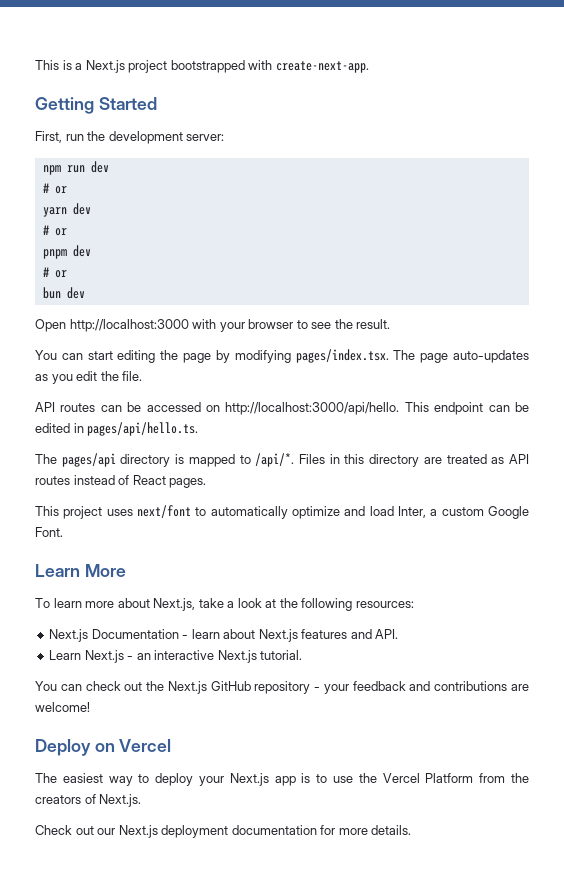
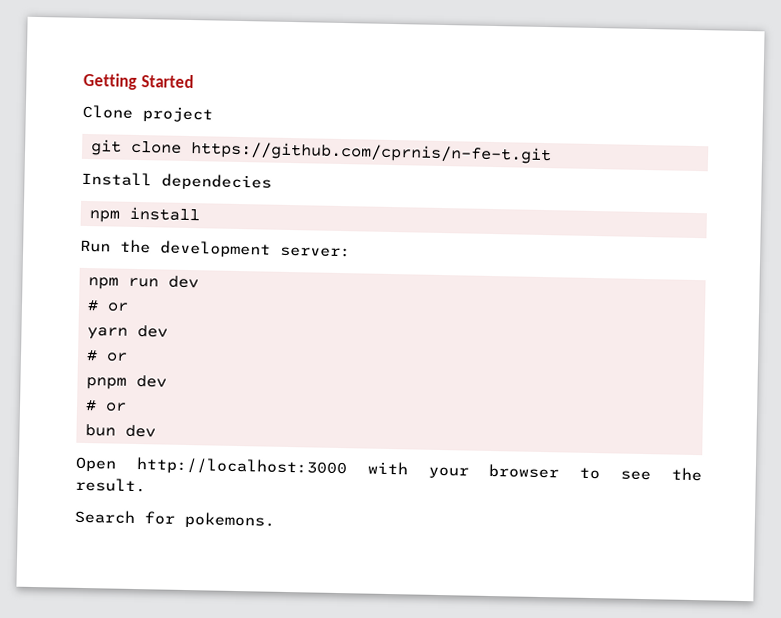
- This is a Next.js project bootstrapped with create-next-app.
  Getting Started
- First, run the development server:
+ Clone project
+ git clone https://github.com/cprnis/n-fe-t.git
+ Install dependecies
+ npm install
+ Run the development server:
- You can start editing the page by modifying pages/index.tsx. The page auto-updates as you edit the file.
- API routes can be accessed on http://localhost:3000/api/hello. This endpoint can be edited in pages/api/hello.ts.
- The pages/api directory is mapped to /api/*. Files in this directory are treated as API routes instead of React pages.
- This project uses next/font to automatically optimize and load Inter, a custom Google Font.
- Learn More
- To learn more about Next.js, take a look at the following resources:
- Next.js Documentation - learn about Next.js features and API.
- Learn Next.js - an interactive Next.js tutorial.
- You can check out the Next.js GitHub repository - your feedback and contributions are welcome!
- Deploy on Vercel
- The easiest way to deploy your Next.js app is to use the Vercel Platform from the creators of Next.js.
- Check out our Next.js deployment documentation for more details.
+ Search for pokemons.

